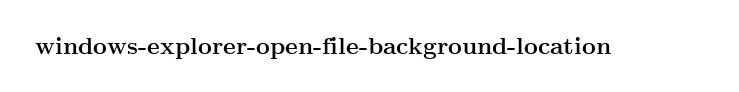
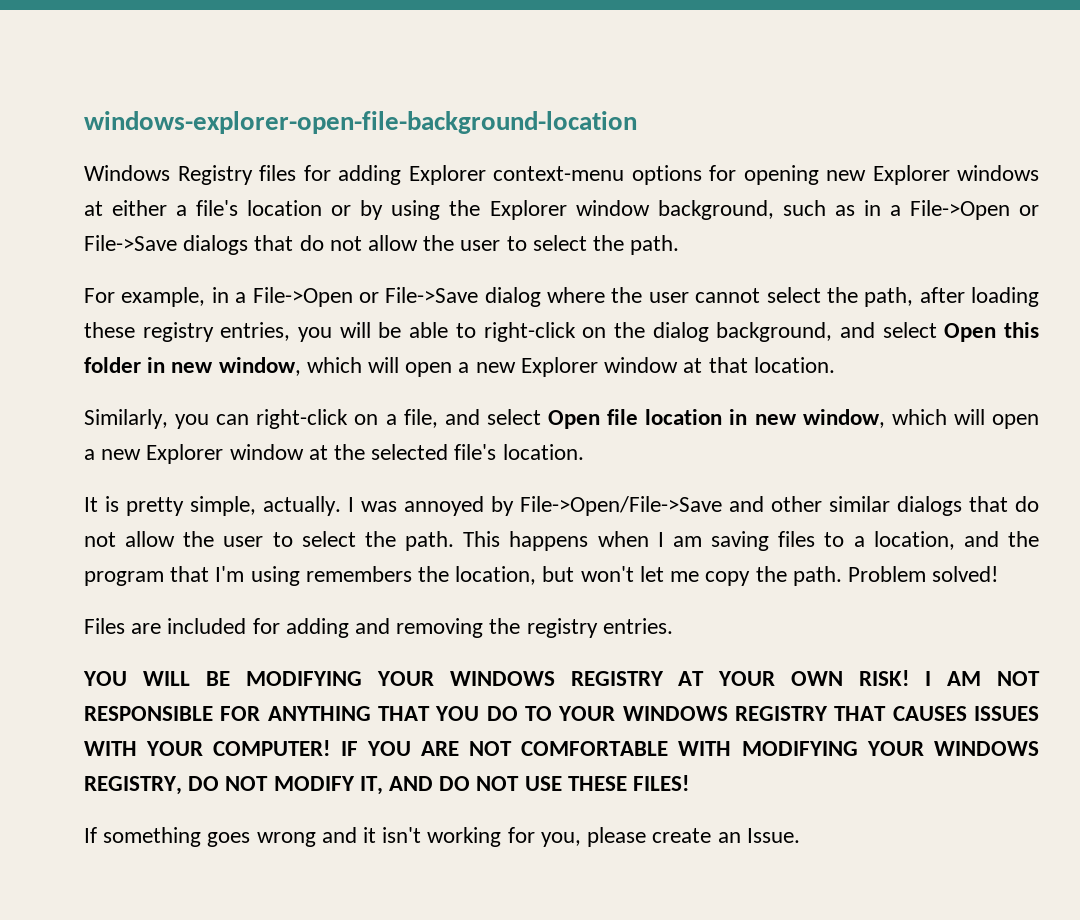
+ Windows Registry files for adding Explorer context-menu options for opening new Explorer windows at either a file's location or by using the Explorer window background, such as in a File->Open or File->Save dialogs that do not allow the user to select the path.
+ For example, in a File->Open or File->Save dialog where the user cannot select the path, after loading these registry entries, you will be able to right-click on the dialog background, and select Open this folder in new window, which will open a new Explorer window at that location.
+ Similarly, you can right-click on a file, and select Open file location in new window, which will open a new Explorer window at the selected file's location.
+ It is pretty simple, actually. I was annoyed by File->Open/File->Save and other similar dialogs that do not allow the user to select the path. This happens when I am saving files to a location, and the program that I'm using remembers the location, but won't let me copy the path. Problem solved!
+ Files are included for adding and removing the registry entries.
+ YOU WILL BE MODIFYING YOUR WINDOWS REGISTRY AT YOUR OWN RISK! I AM NOT RESPONSIBLE FOR ANYTHING THAT YOU DO TO YOUR WINDOWS REGISTRY THAT CAUSES ISSUES WITH YOUR COMPUTER! IF YOU ARE NOT COMFORTABLE WITH MODIFYING YOUR WINDOWS REGISTRY, DO NOT MODIFY IT, AND DO NOT USE THESE FILES!
+ If something goes wrong and it isn't working for you, please create an Issue.

